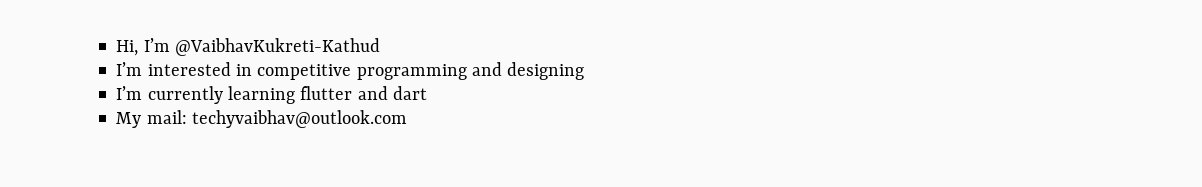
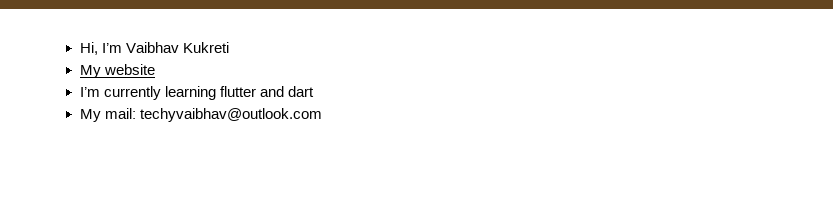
- Hi, I’m @VaibhavKukreti-Kathud
- I’m interested in competitive programming and designing
+ Hi, I’m Vaibhav Kukreti
+ My website

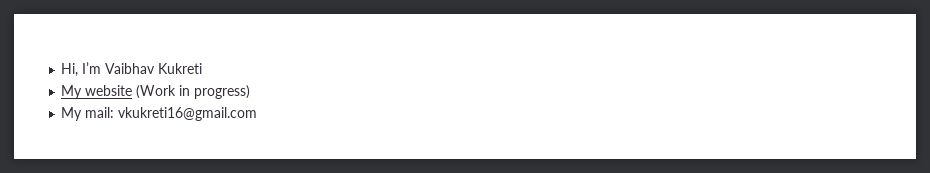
- My website
- I’m currently learning flutter and dart
+ My website (Work in progress)
- My mail: techyvaibhav@outlook.com
+ My mail: vkukreti16@gmail.com

